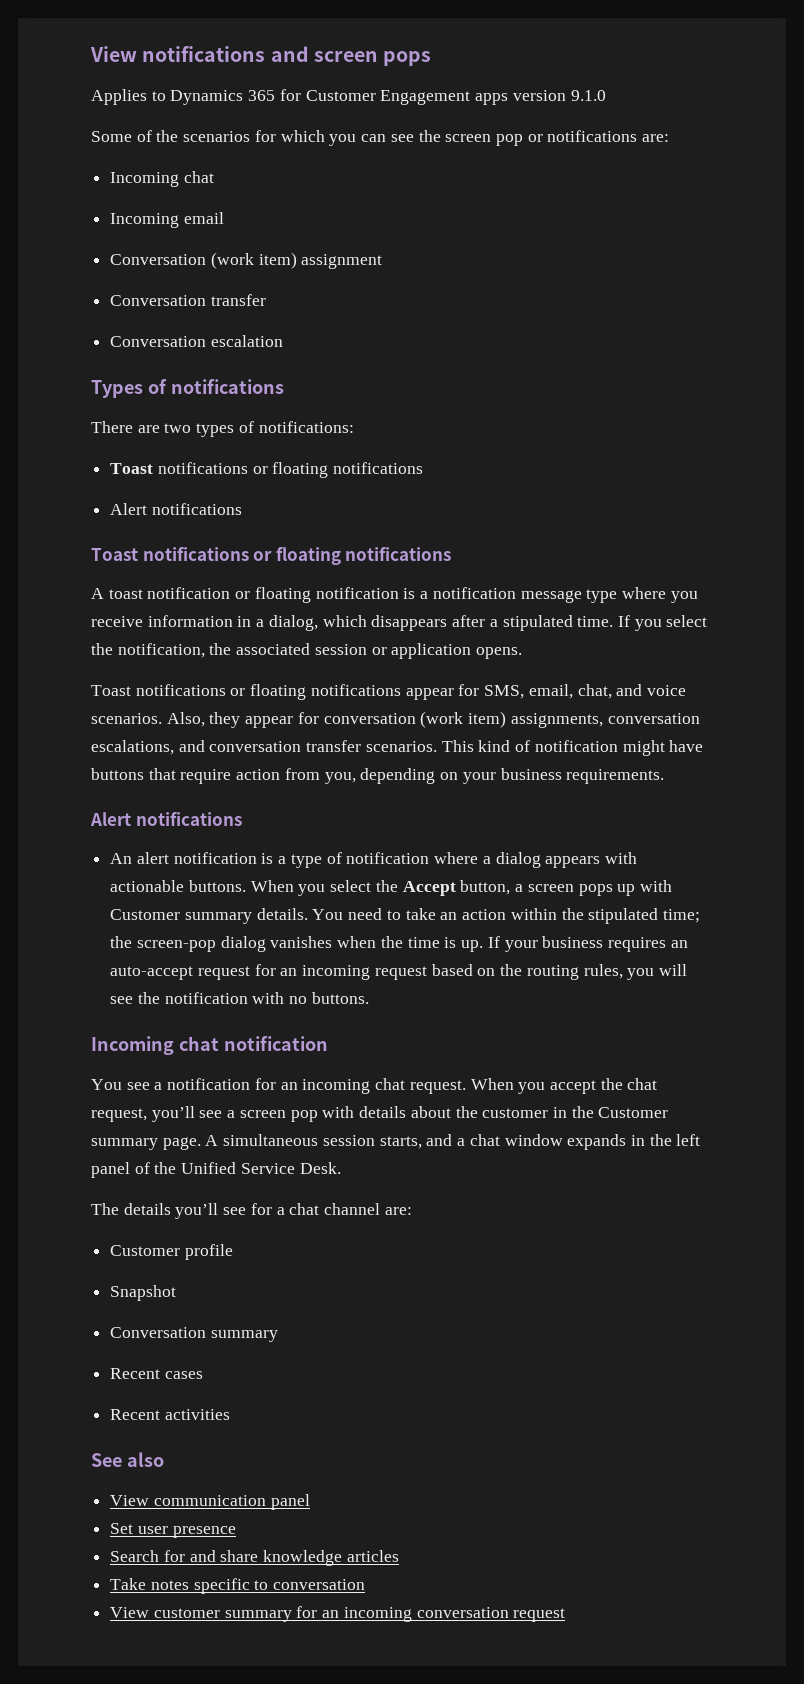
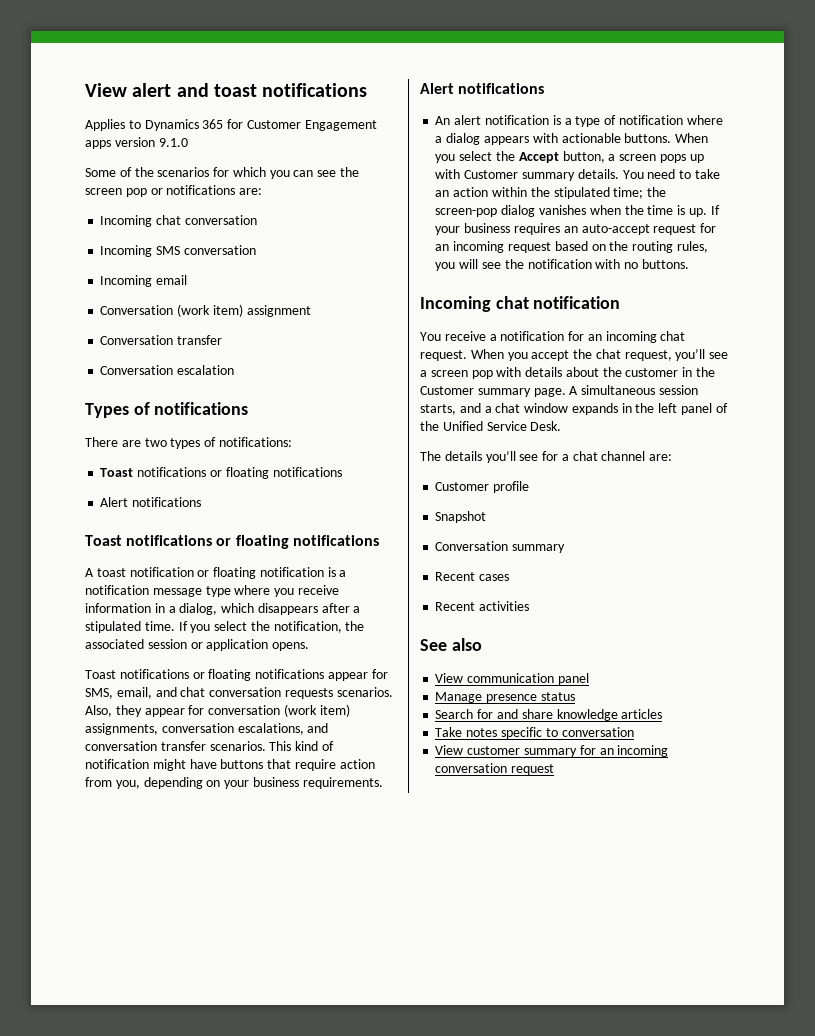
- View notifications and screen pops
+ View alert and toast notifications
  Some of the scenarios for which you can see the screen pop or notifications are:
- Incoming chat
+ Incoming chat conversation
+ Incoming SMS conversation
- Toast notifications or floating notifications appear for SMS, email, chat, and voice scenarios.
+ Toast notifications or floating notifications appear for SMS, email, and chat conversation requests scenarios.
- You see a notification for an incoming chat request.
+ You receive a notification for an incoming chat request.
- Set user presence
+ Manage presence status

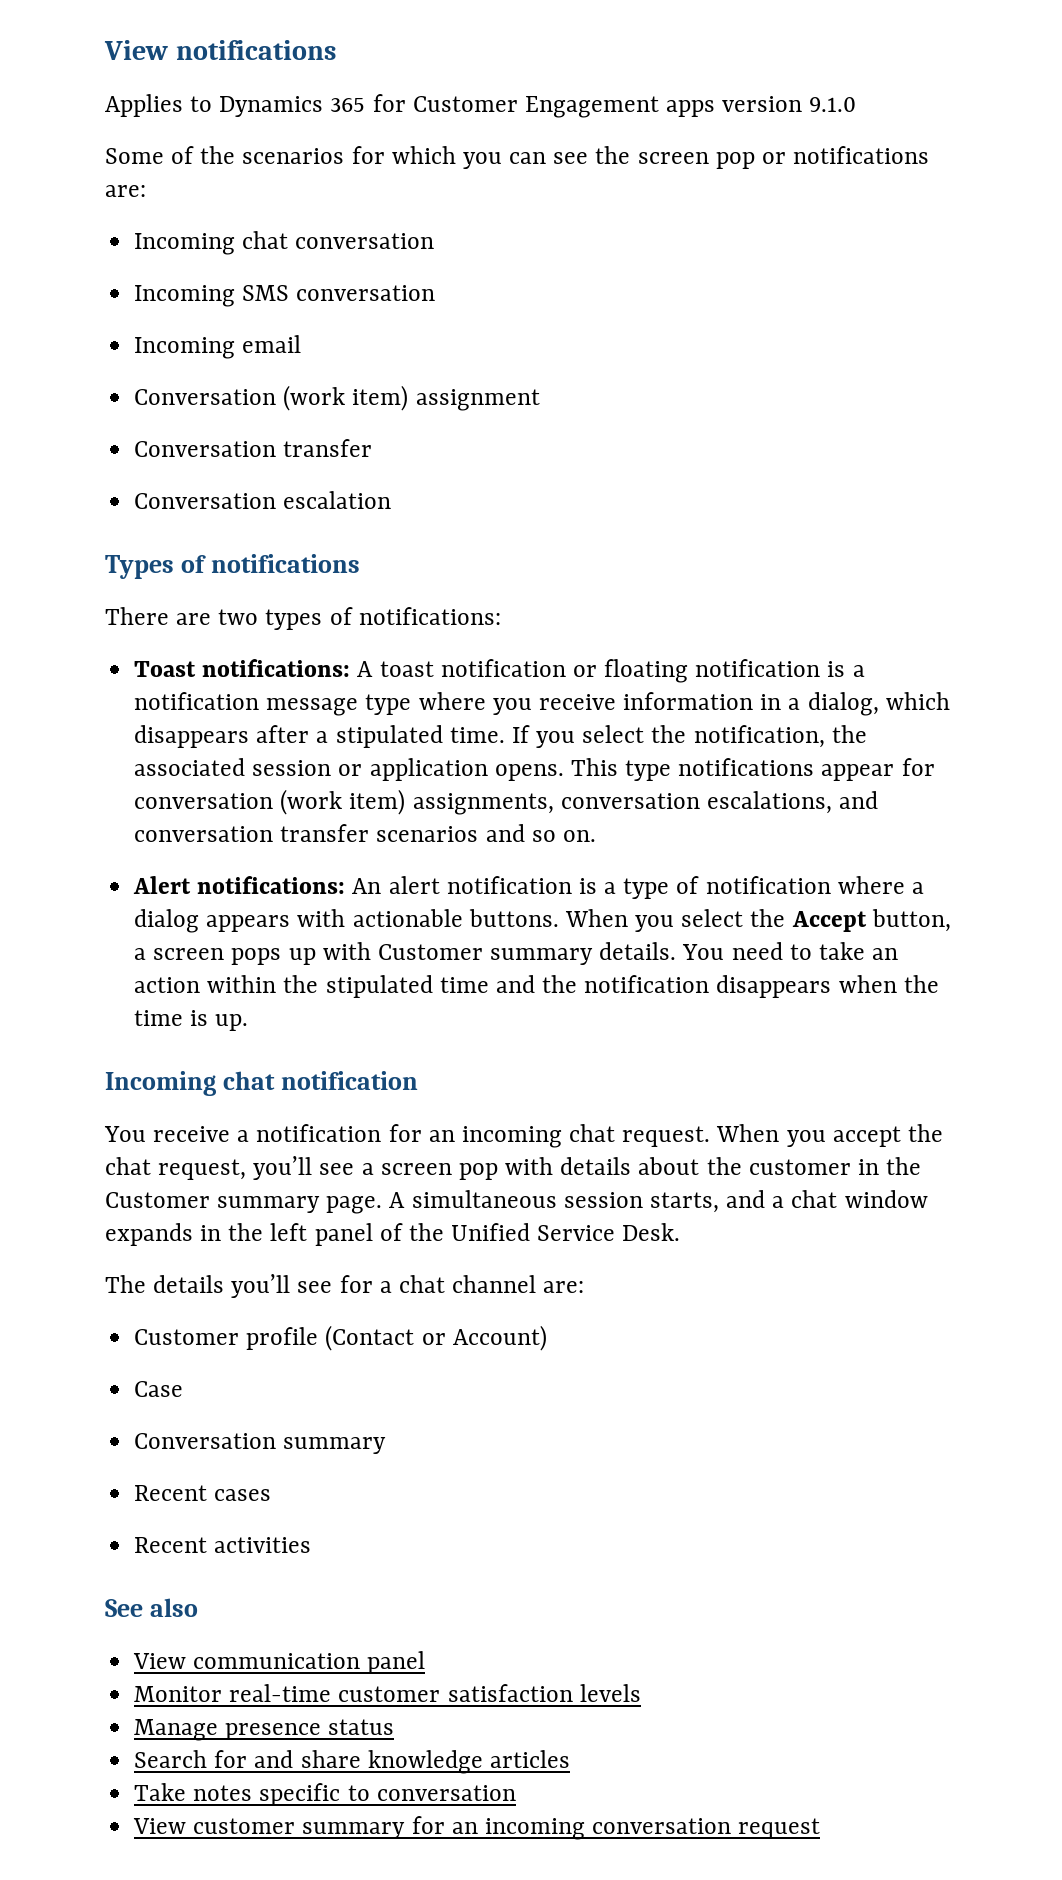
- View alert and toast notifications
+ View notifications
  There are two types of notifications:
- Toast notifications or floating notifications
- Alert notifications
- Toast notifications or floating notifications
- A toast notification or floating notification is a notification message type where you receive information in a dialog, which disappears after a stipulated time.
+ Toast notifications: A toast notification or floating notification is a notification message type where you receive information in a dialog, which disappears after a stipulated time.
- If you select the notification, the associated session or application opens.
- Toast notifications or floating notifications appear for SMS, email, and chat conversation requests scenarios. Also, they appear for conversation (work item) assignments, conversation escalations, and conversation transfer scenarios. This kind of notification might have buttons that require action from you, depending on your business requirements.
- Alert notifications
- An alert notification is a type of notification where a dialog appears with actionable buttons.
+ If you select the notification, the associated session or application opens. This type notifications appear for conversation (work item) assignments, conversation escalations, and conversation transfer scenarios and so on.
+ Alert notifications: An alert notification is a type of notification where a dialog appears with actionable buttons.
- You need to take an action within the stipulated time; the screen-pop dialog vanishes when the time is up. If your business requires an auto-accept request for an incoming request based on the routing rules, you will see the notification with no buttons.
+ You need to take an action within the stipulated time and the notification disappears when the time is up.
- Customer profile
- Snapshot
+ Customer profile (Contact or Account)
+ Case
+ Monitor real-time customer satisfaction levels

